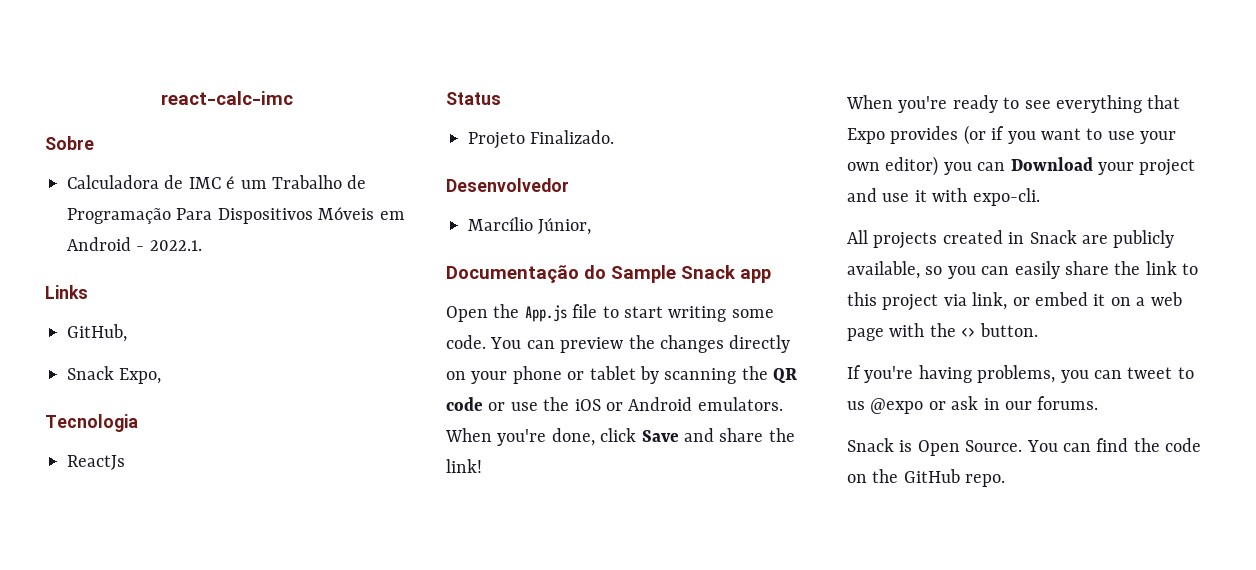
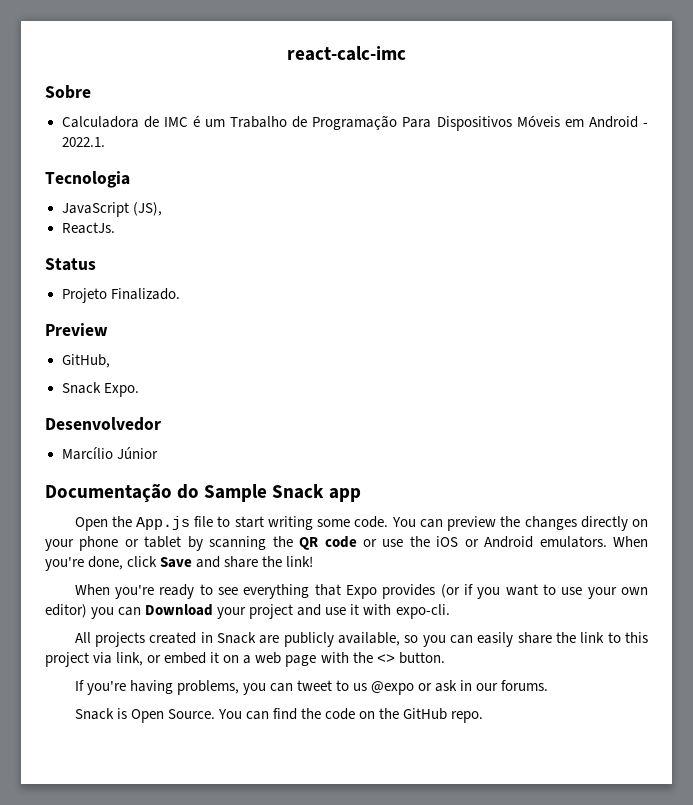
- Links
- GitHub,
- Snack Expo,
  Tecnologia
- ReactJs
+ JavaScript (JS),
+ ReactJs.
+ Preview
+ GitHub,
+ Snack Expo.
- Marcílio Júnior,
+ Marcílio Júnior

